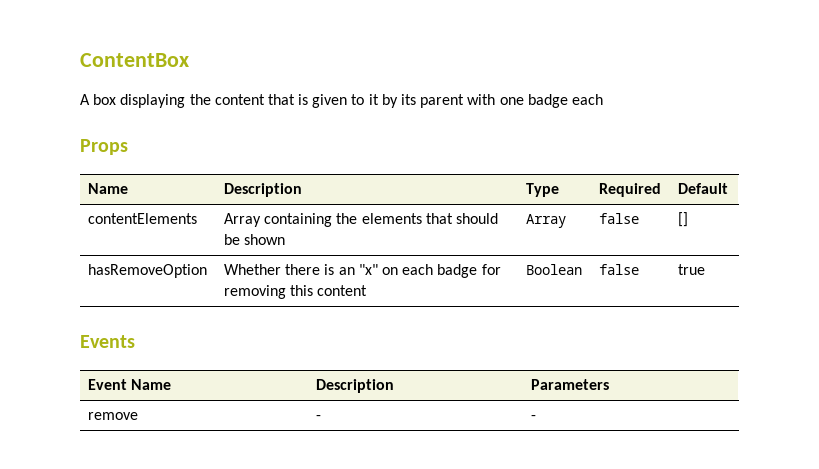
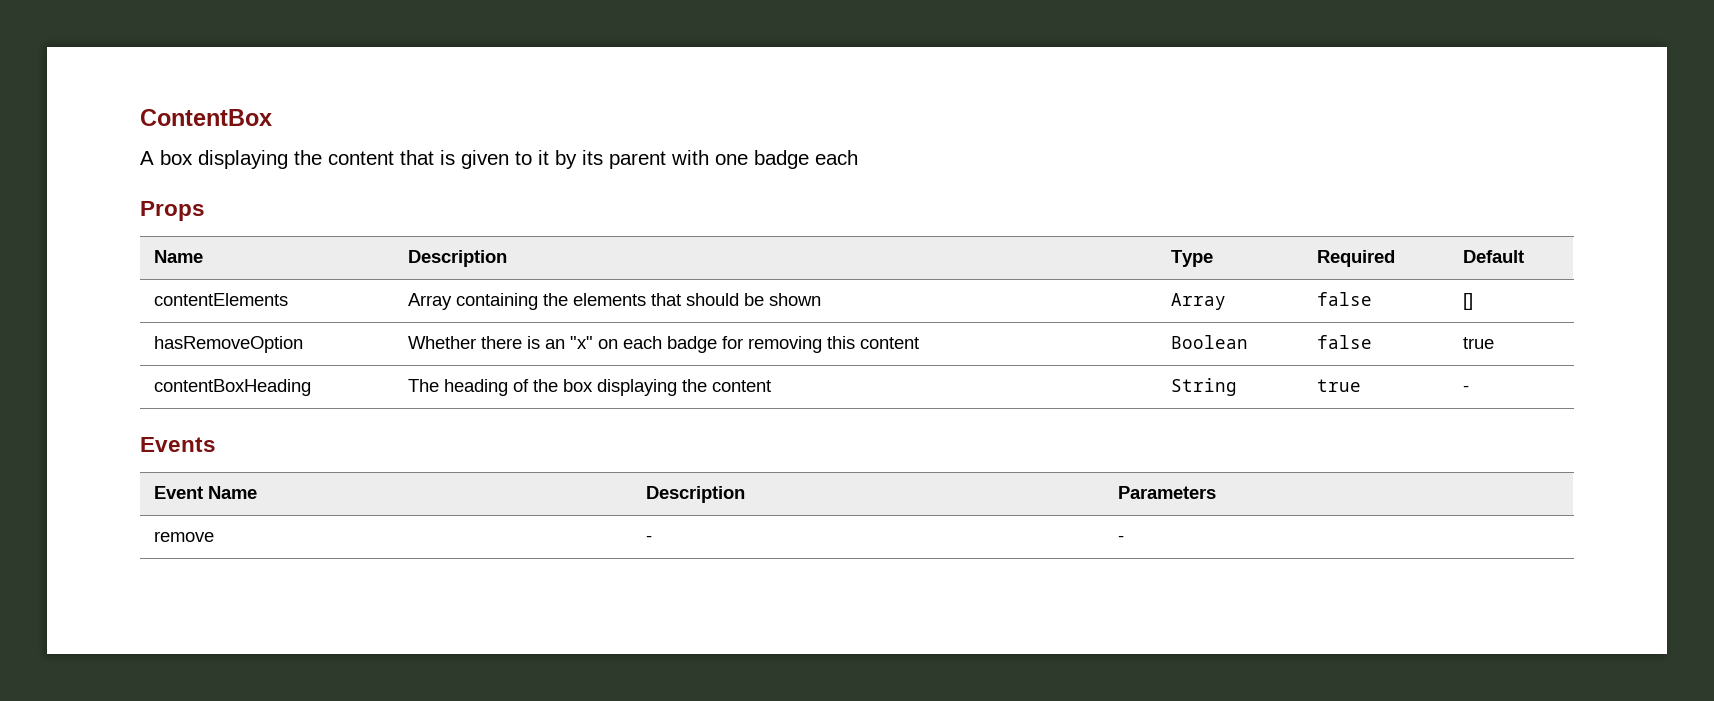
+ contentBoxHeading | The heading of the box displaying the content | String | true | -

